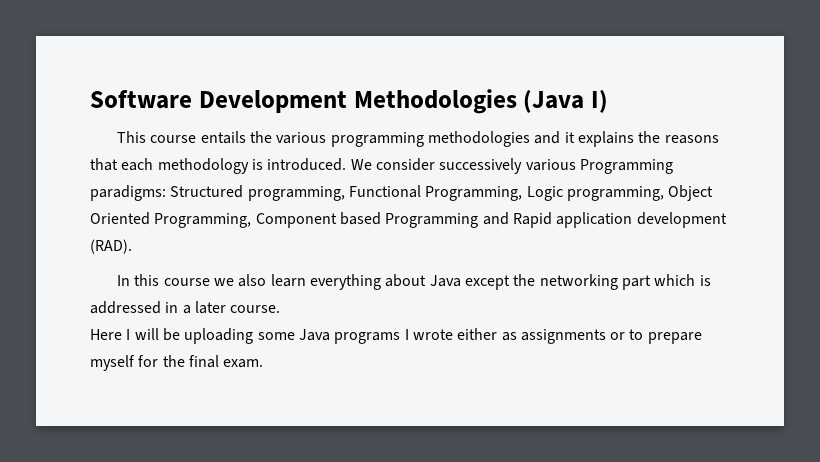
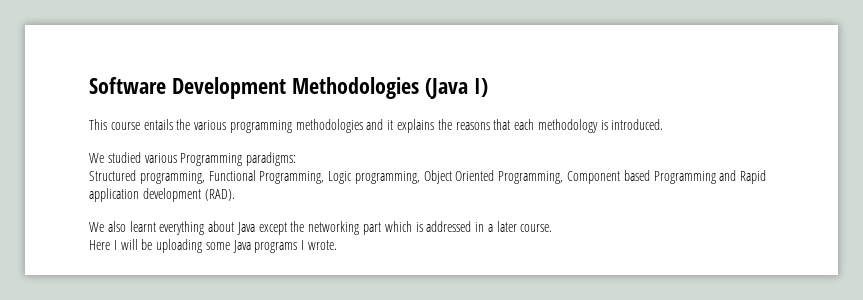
- This course entails the various programming methodologies and it explains the reasons that each methodology is introduced. We consider successively various Programming paradigms: Structured programming, Functional Programming, Logic programming, Object Oriented Programming, Component based Programming and Rapid application development (RAD).
+ This course entails the various programming methodologies and it explains the reasons that each methodology is introduced.
+ We studied various Programming paradigms:
+ Structured programming, Functional Programming, Logic programming, Object Oriented Programming, Component based Programming and Rapid application development (RAD).
- In this course we also learn everything about Java except the networking part which is addressed in a later course.
+ We also learnt everything about Java except the networking part which is addressed in a later course.
- Here I will be uploading some Java programs I wrote either as assignments or to prepare myself for the final exam.
+ Here I will be uploading some Java programs I wrote.

